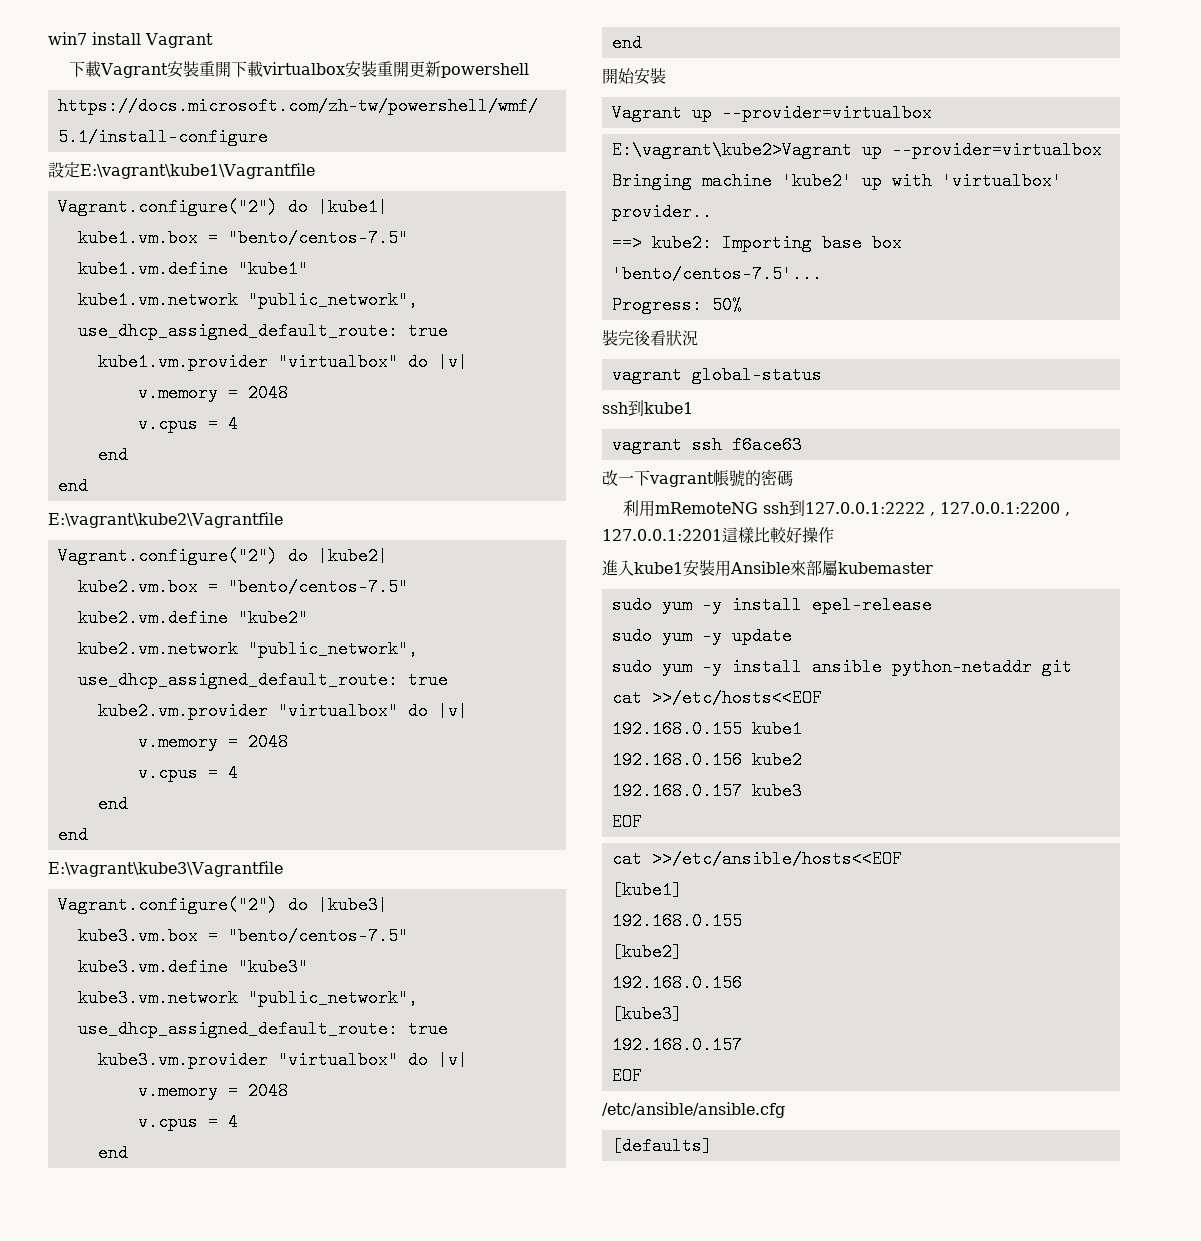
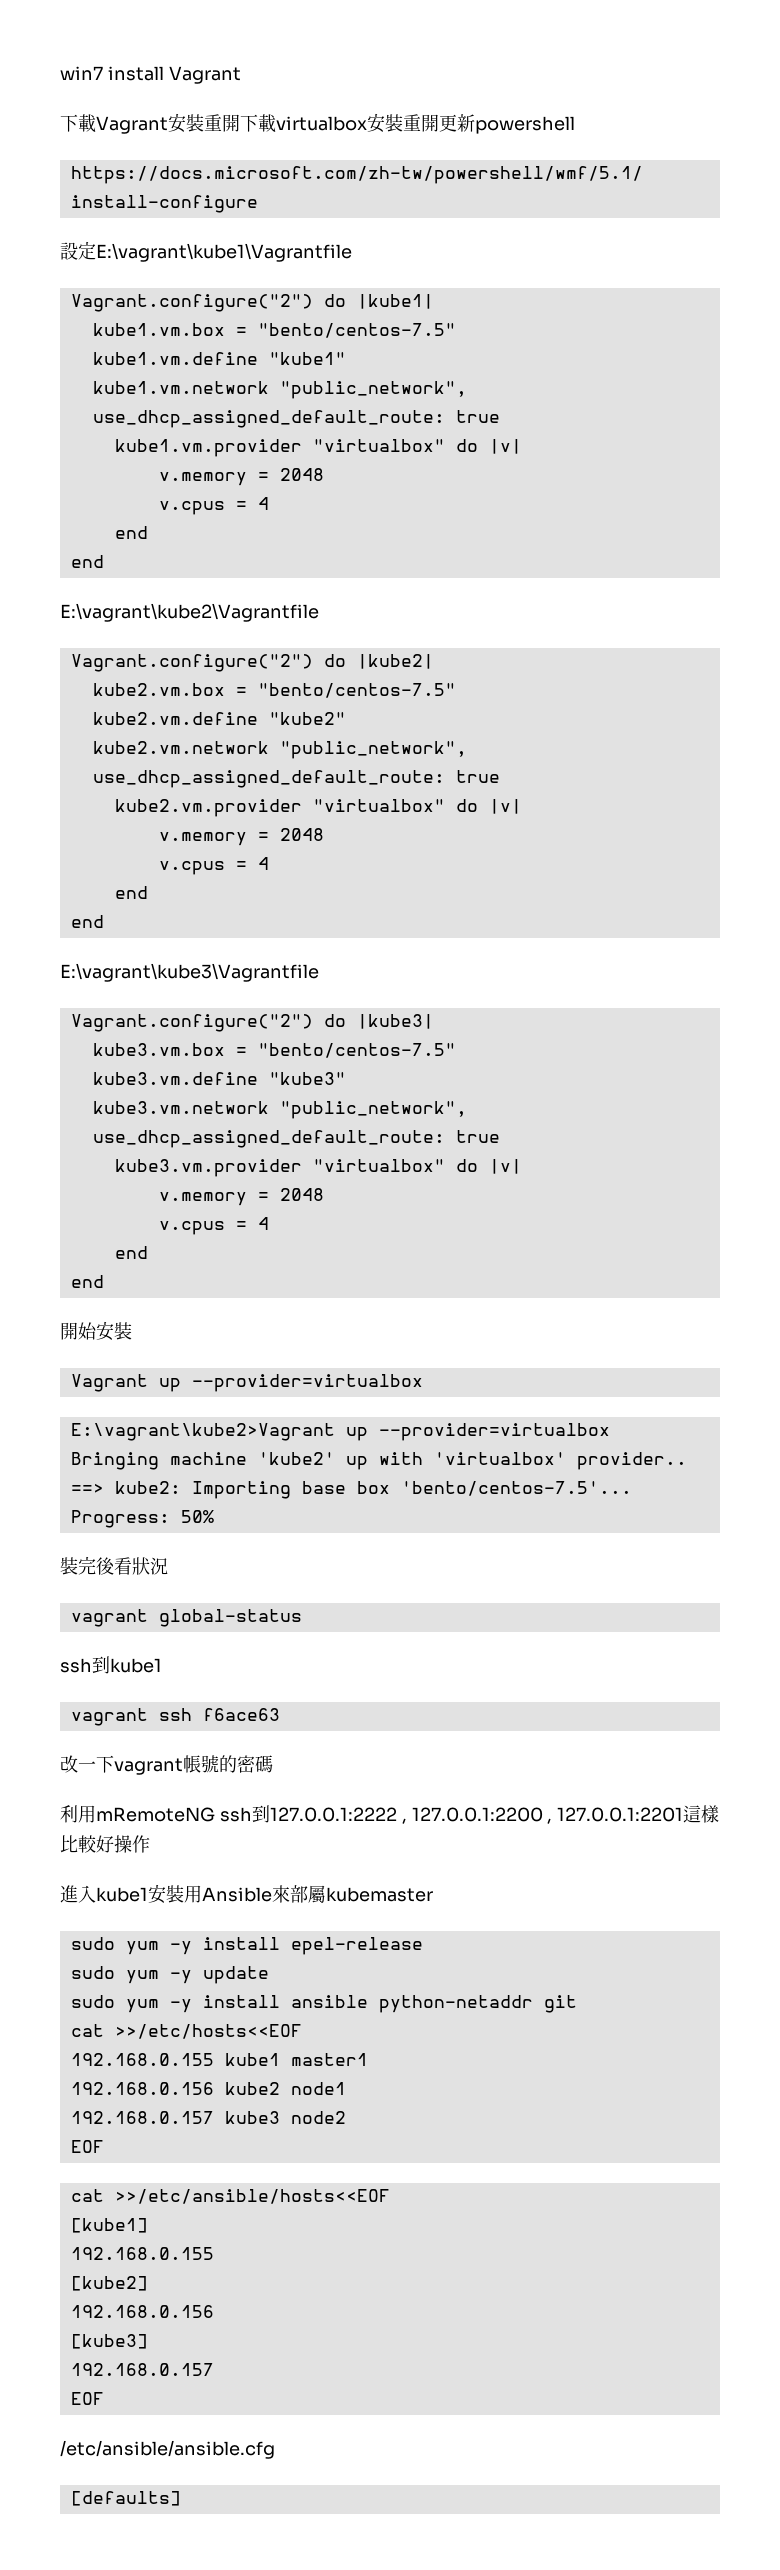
- 192.168.0.155 kube1
+ 192.168.0.155 kube1 master1
- 192.168.0.156 kube2
+ 192.168.0.156 kube2 node1
- 192.168.0.157 kube3
+ 192.168.0.157 kube3 node2

